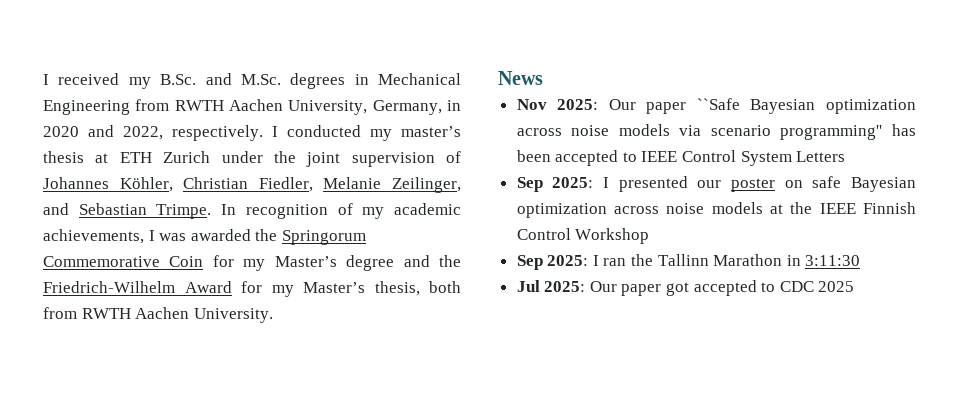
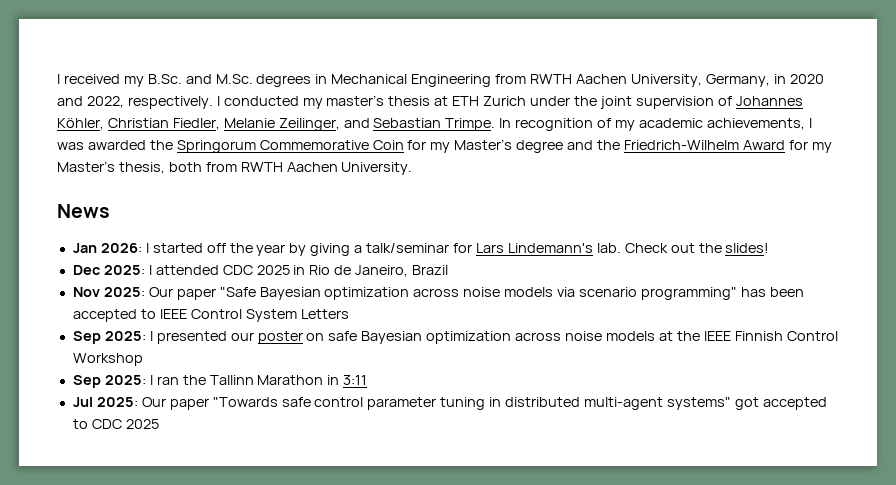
+ Jan 2026: I started off the year by giving a talk/seminar for Lars Lindemann's lab. Check out the slides!
+ Dec 2025: I attended CDC 2025 in Rio de Janeiro, Brazil
- Nov 2025: Our paper ``Safe Bayesian optimization across noise models via scenario programming'' has been accepted to IEEE Control System Letters
+ Nov 2025: Our paper "Safe Bayesian optimization across noise models via scenario programming" has been accepted to IEEE Control System Letters
- Sep 2025: I ran the Tallinn Marathon in 3:11:30
+ Sep 2025: I ran the Tallinn Marathon in 3:11
- Jul 2025: Our paper got accepted to CDC 2025
+ Jul 2025: Our paper "Towards safe control parameter tuning in distributed multi-agent systems" got accepted to CDC 2025

